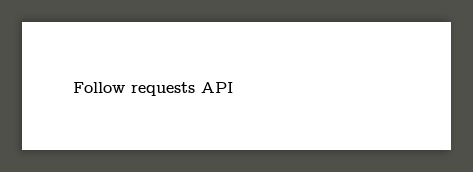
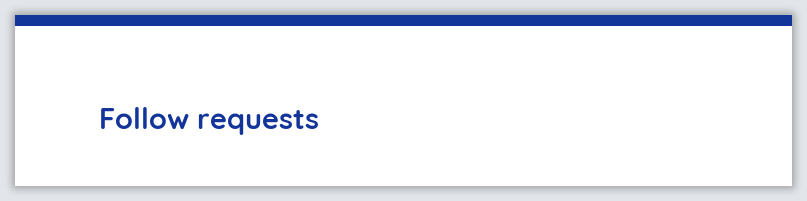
- Follow requests API
+ Follow requests

